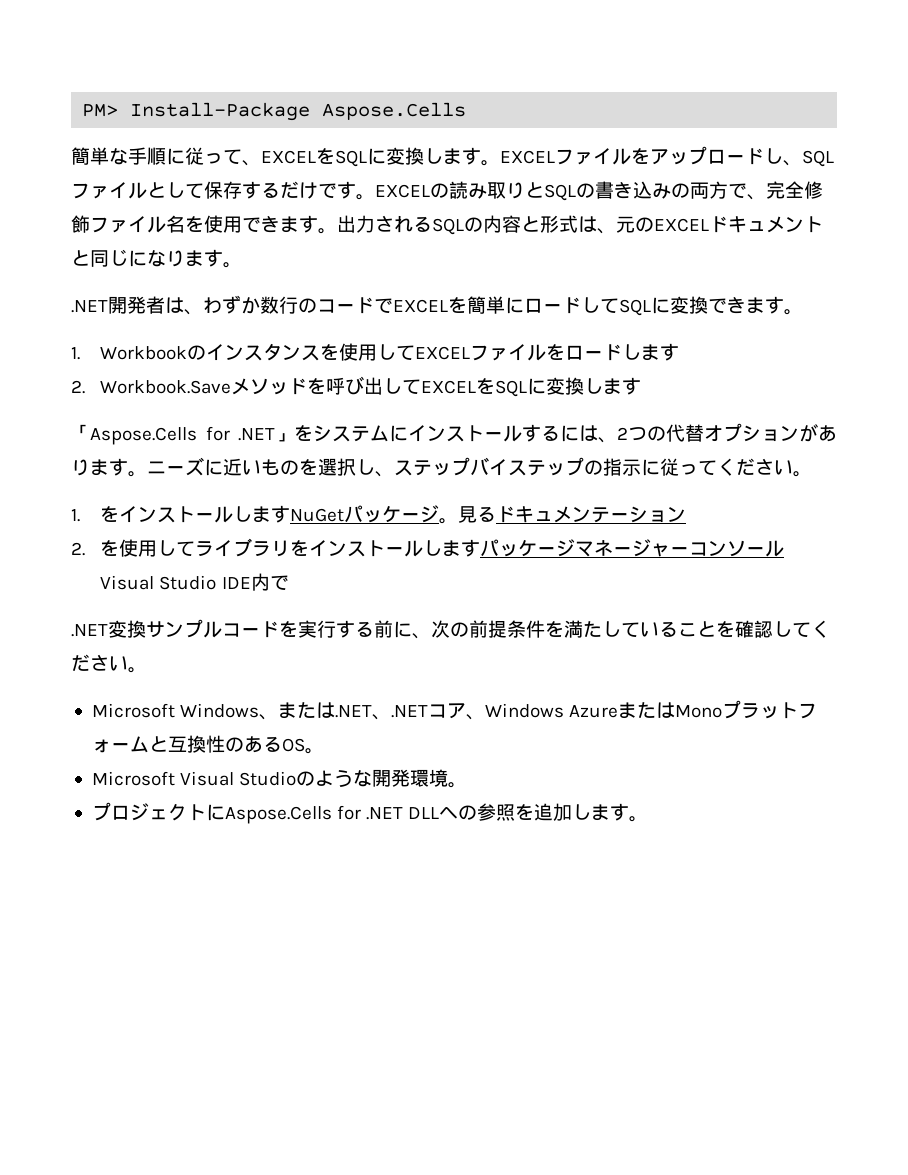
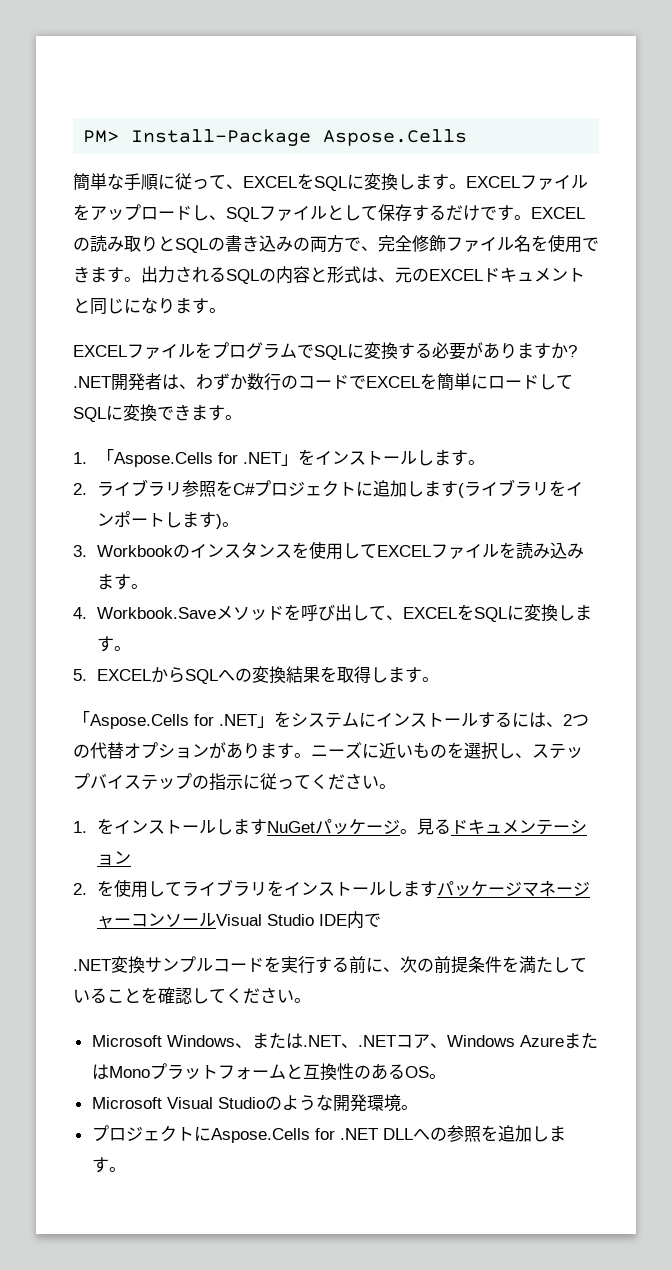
- .NET開発者は、わずか数行のコードでEXCELを簡単にロードしてSQLに変換できます。
+ EXCELファイルをプログラムでSQLに変換する必要がありますか? .NET開発者は、わずか数行のコードでEXCELを簡単にロードしてSQLに変換できます。
- 1. Workbookのインスタンスを使用してEXCELファイルをロードします
- 2. Workbook.Saveメソッドを呼び出してEXCELをSQLに変換します
+ 1.「Aspose.Cells for .NET」をインストールします。
+ 2.ライブラリ参照をC#プロジェクトに追加します(ライブラリをインポートします)。
+ 3. Workbookのインスタンスを使用してEXCELファイルを読み込みます。
+ 4. Workbook.Saveメソッドを呼び出して、EXCELをSQLに変換します。
+ 5. EXCELからSQLへの変換結果を取得します。

